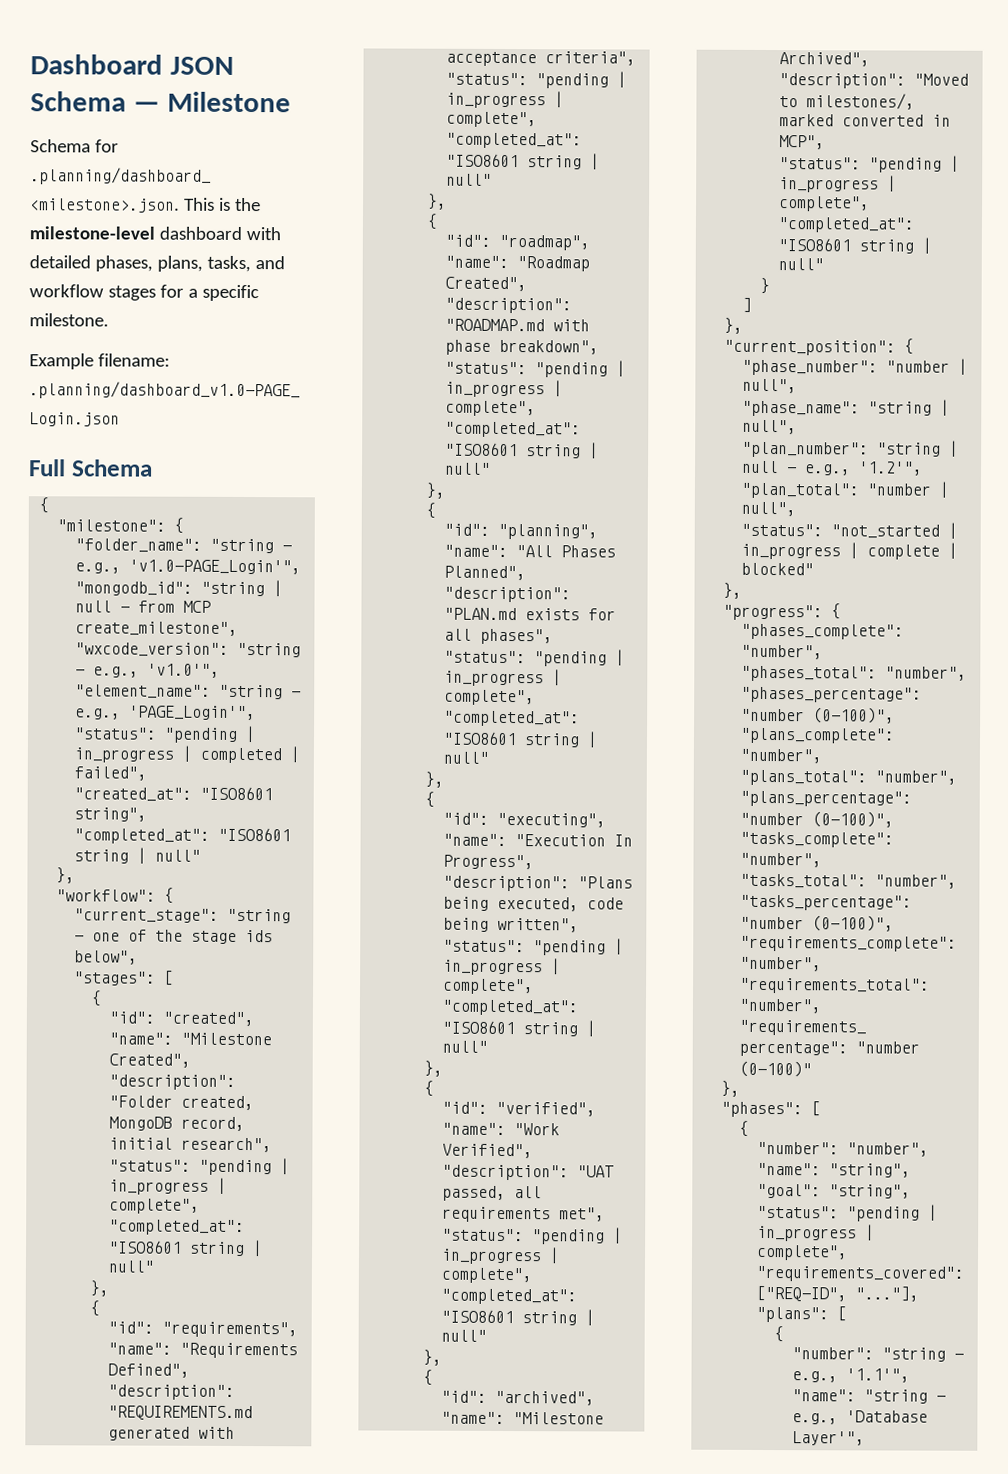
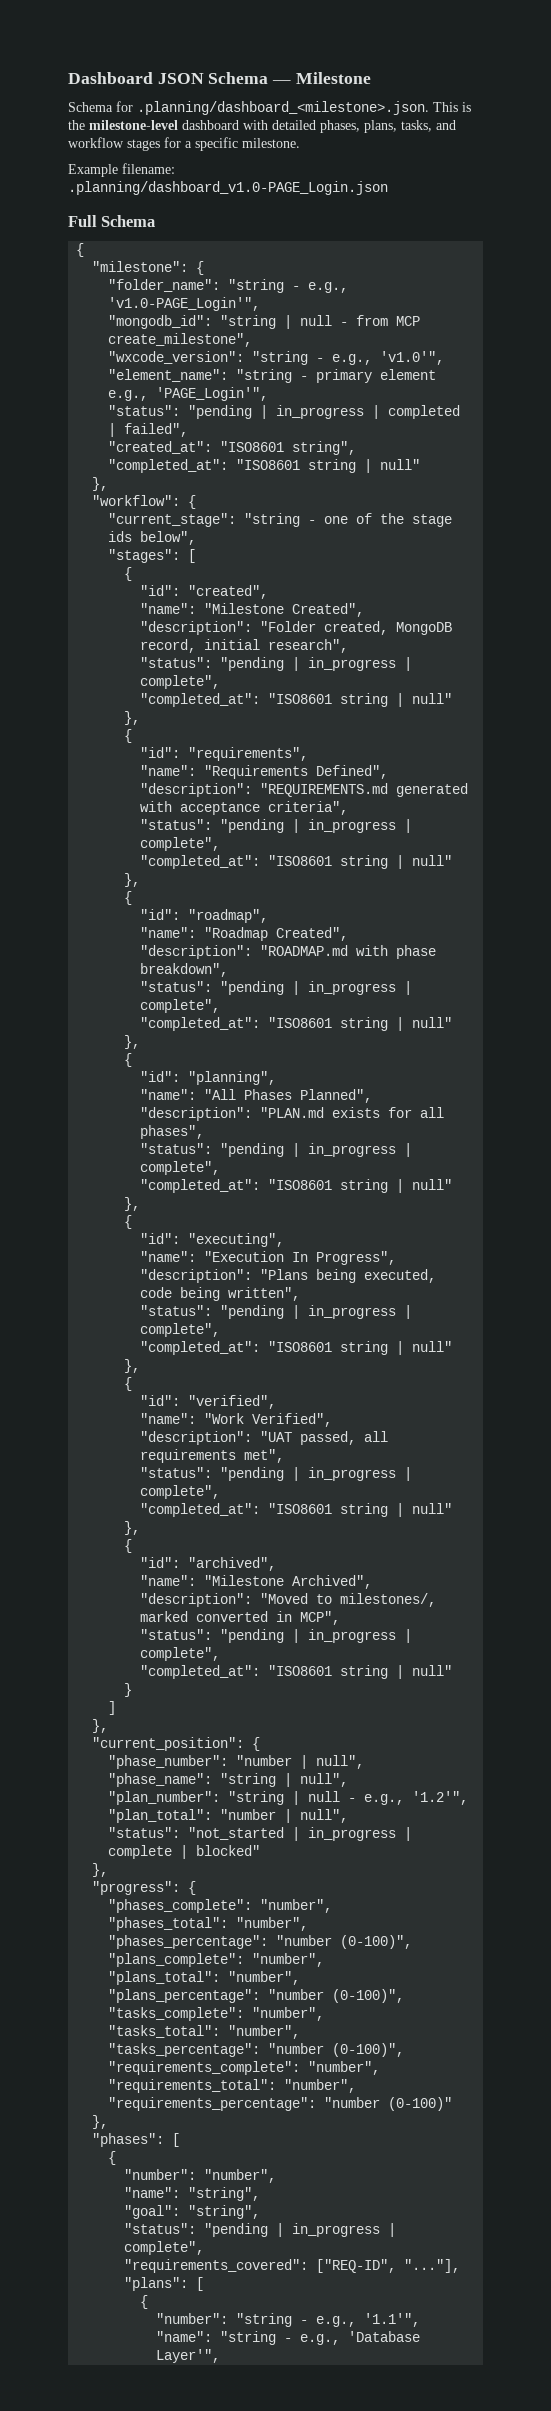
- "element_name": "string - e.g., 'PAGE_Login'",
+ "element_name": "string - primary element e.g., 'PAGE_Login'",

